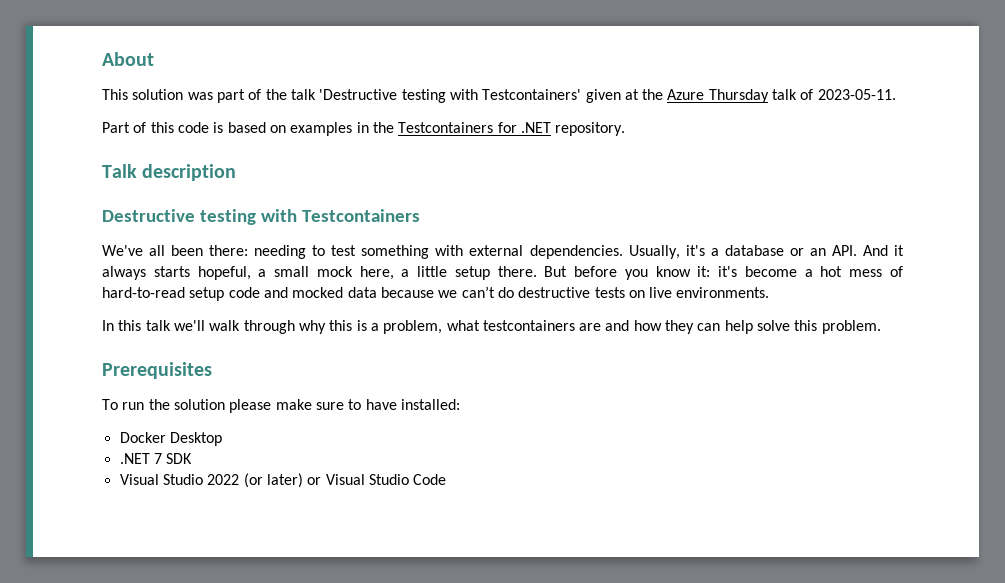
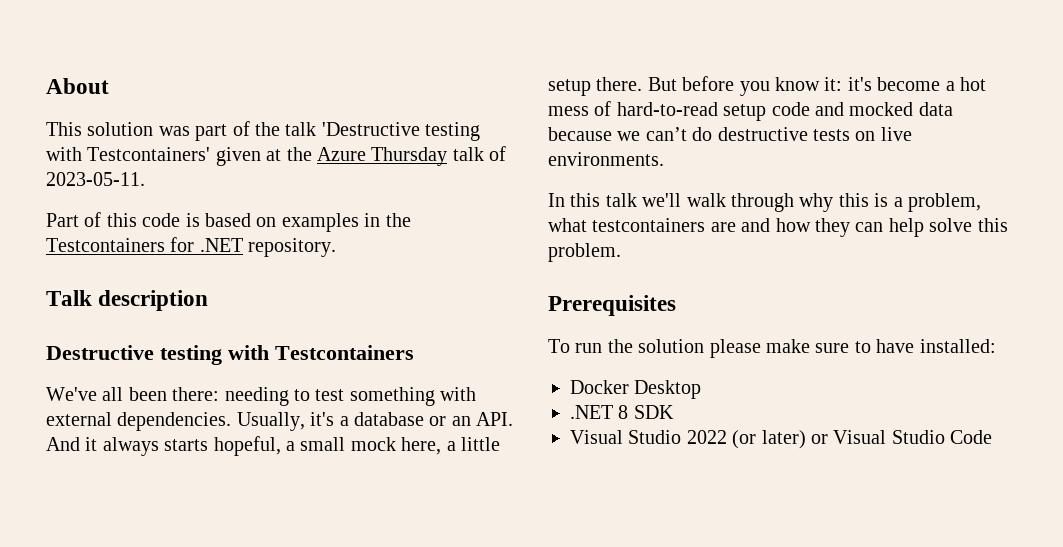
- .NET 7 SDK
+ .NET 8 SDK

